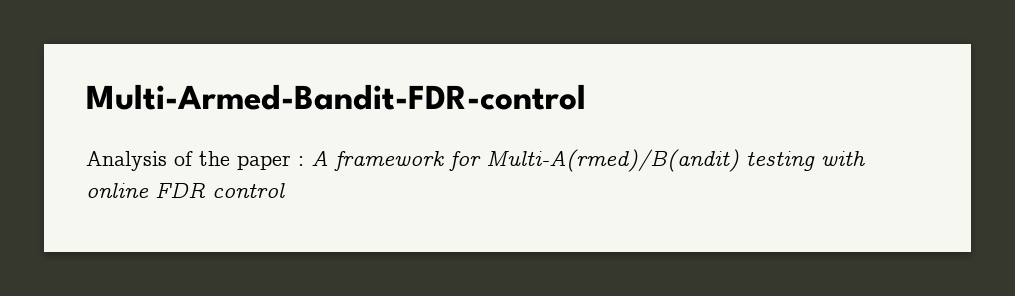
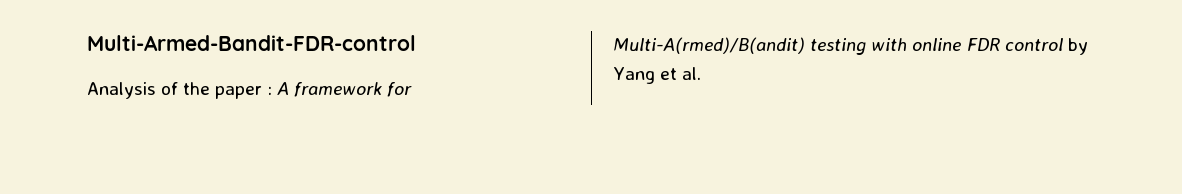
- Analysis of the paper : A framework for Multi-A(rmed)/B(andit) testing with online FDR control
+ Analysis of the paper : A framework for Multi-A(rmed)/B(andit) testing with online FDR control by Yang et al.

